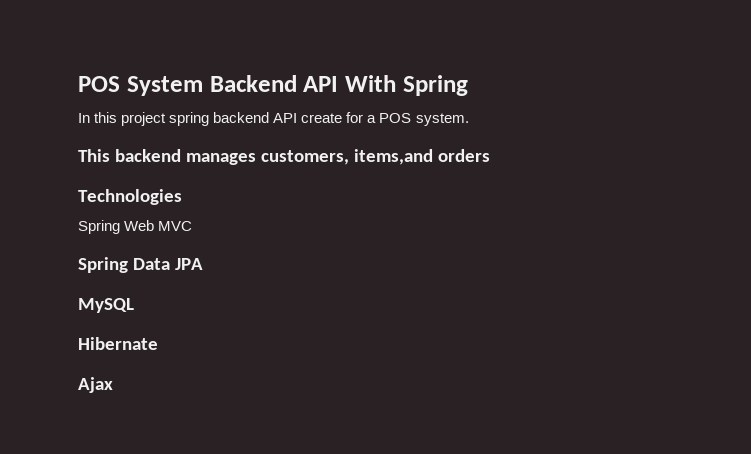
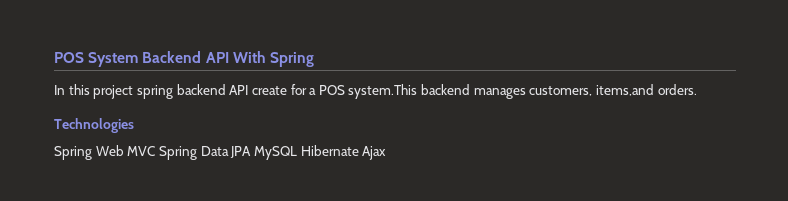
- In this project spring backend API create for a POS system.
- This backend manages customers, items,and orders
+ In this project spring backend API create for a POS system.This backend manages customers, items,and orders.
- Spring Web MVC
- Spring Data JPA
- MySQL
- Hibernate
- Ajax
+ Spring Web MVC Spring Data JPA MySQL Hibernate Ajax

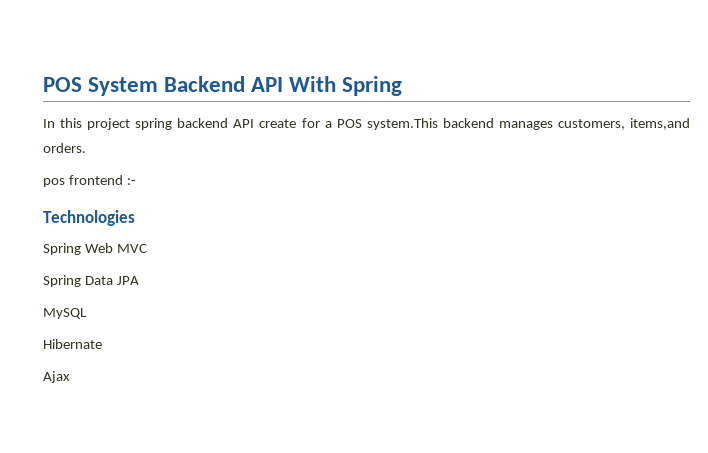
+ pos frontend :-
- Spring Web MVC Spring Data JPA MySQL Hibernate Ajax
+ Spring Web MVC
+ Spring Data JPA
+ MySQL
+ Hibernate
+ Ajax

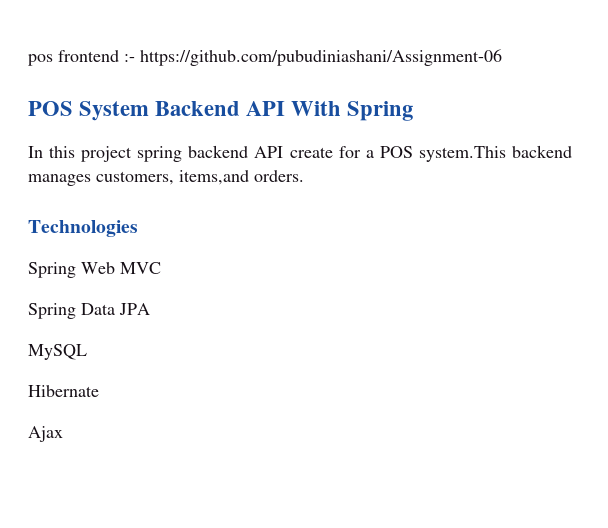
+ pos frontend :- https://github.com/pubudiniashani/Assignment-06
- pos frontend :-

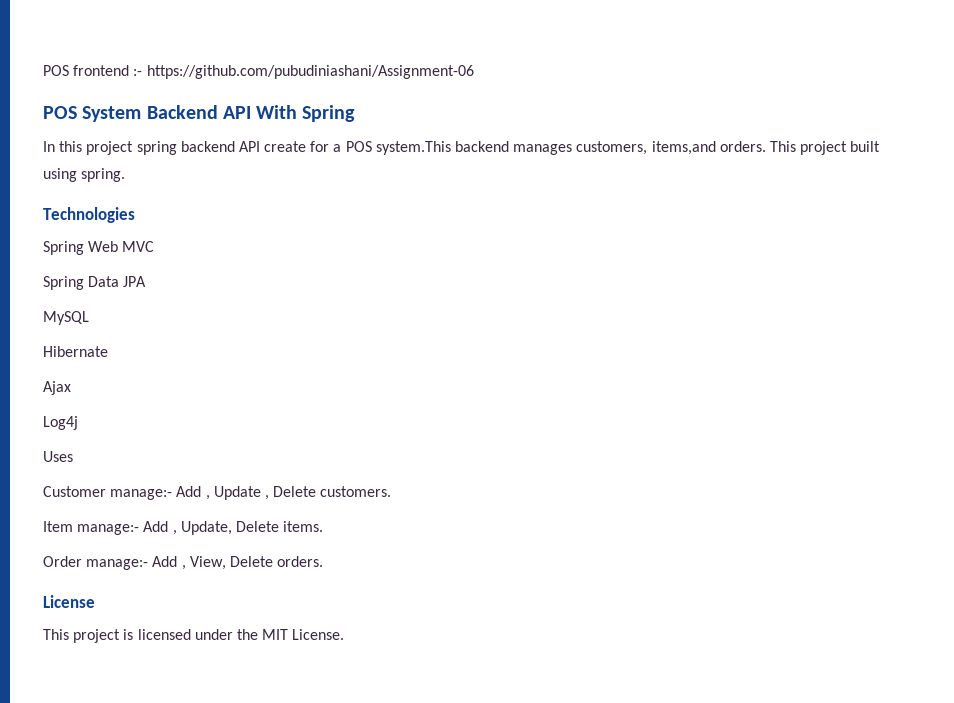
- pos frontend :- https://github.com/pubudiniashani/Assignment-06
+ POS frontend :- https://github.com/pubudiniashani/Assignment-06
+ This project built using spring.
+ Log4j
+ Uses
+ Customer manage:- Add , Update , Delete customers.
+ Item manage:- Add , Update, Delete items.
+ Order manage:- Add , View, Delete orders.
+ License
+ This project is licensed under the MIT License.

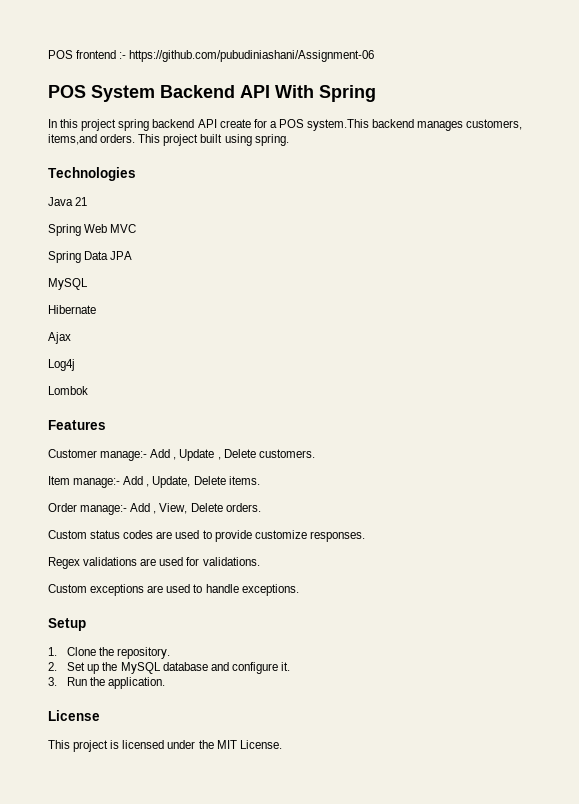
+ Java 21
- Uses
+ Lombok
+ Features
+ Custom status codes are used to provide customize responses.
+ Regex validations are used for validations.
+ Custom exceptions are used to handle exceptions.
+ Setup
+ 1. Clone the repository.
+ 2. Set up the MySQL database and configure it.
+ 3. Run the application.

